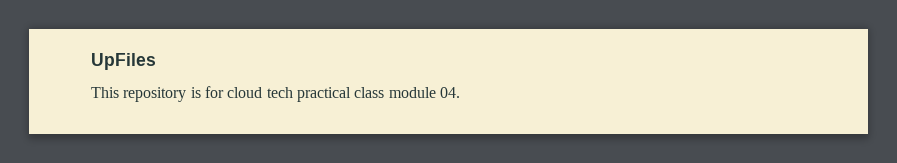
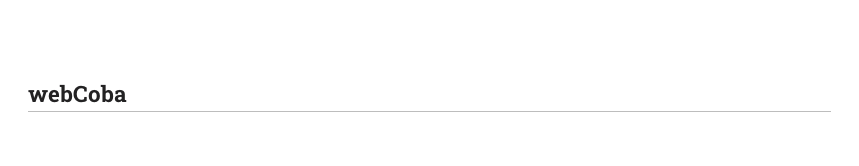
- UpFiles
- This repository is for cloud tech practical class module 04.
+ webCoba

